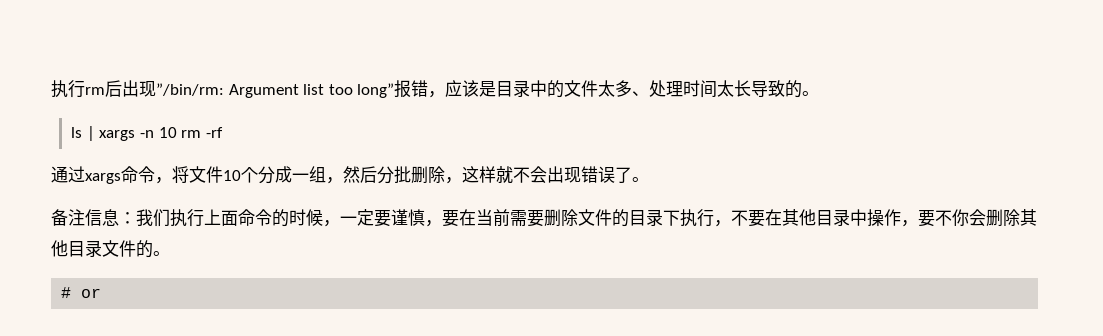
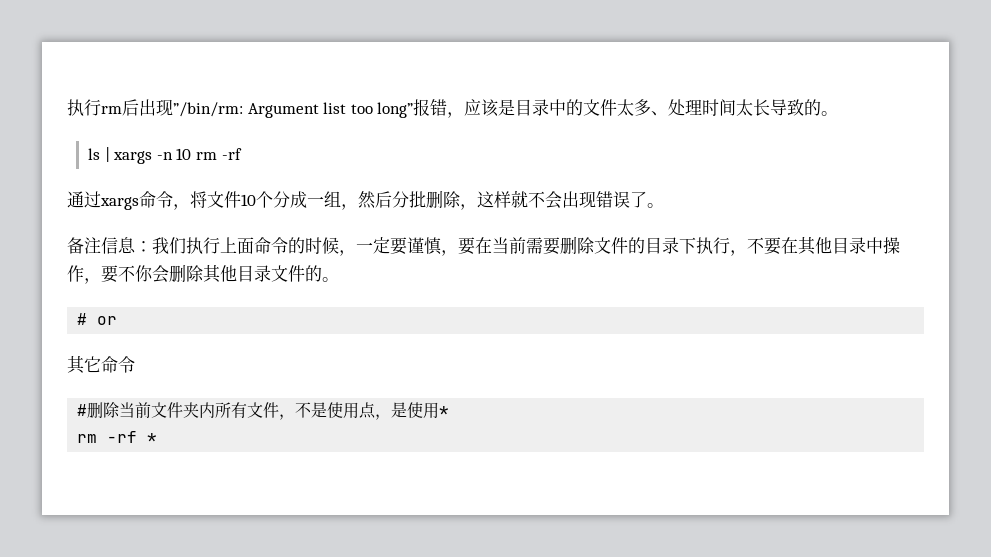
+ 其它命令
+ #删除当前文件夹内所有文件，不是使用点，是使用*
+ rm -rf *

